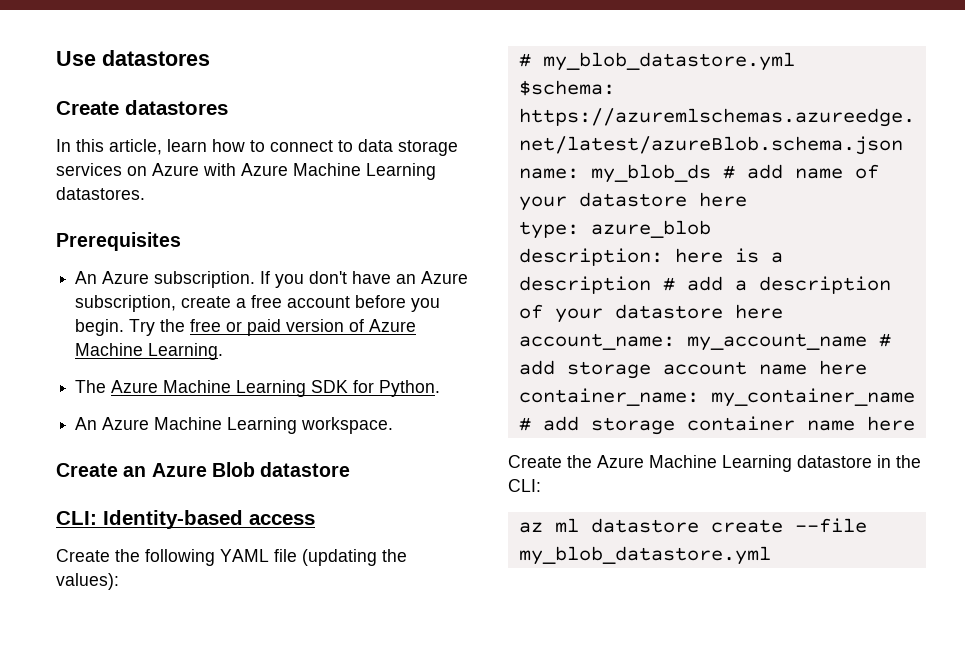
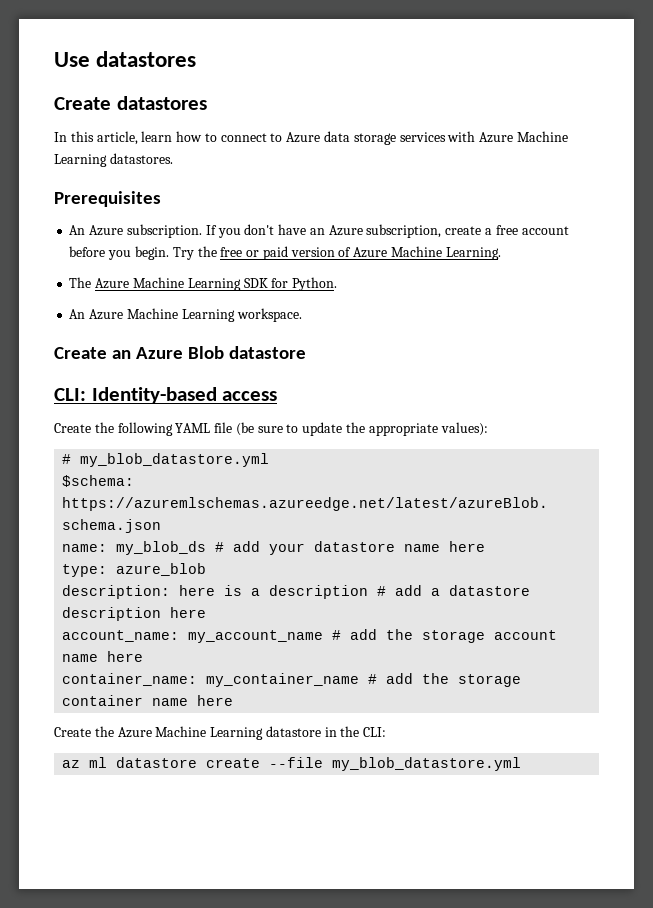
- In this article, learn how to connect to data storage services on Azure with Azure Machine Learning datastores.
+ In this article, learn how to connect to Azure data storage services with Azure Machine Learning datastores.
- Create the following YAML file (updating the values):
+ Create the following YAML file (be sure to update the appropriate values):
- name: my_blob_ds # add name of your datastore here
+ name: my_blob_ds # add your datastore name here
- description: here is a description # add a description of your datastore here
+ description: here is a description # add a datastore description here
- account_name: my_account_name # add storage account name here
+ account_name: my_account_name # add the storage account name here
- container_name: my_container_name # add storage container name here
+ container_name: my_container_name # add the storage container name here

